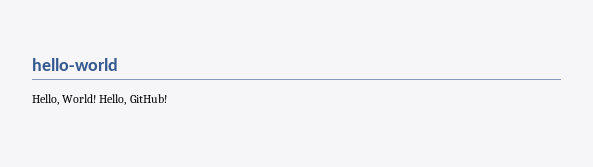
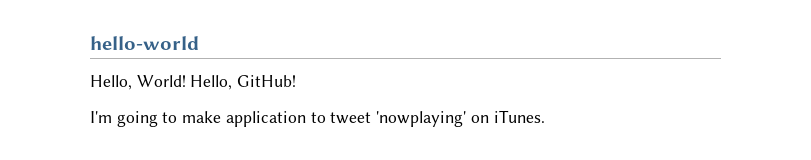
+ I'm going to make application to tweet 'nowplaying' on iTunes.

